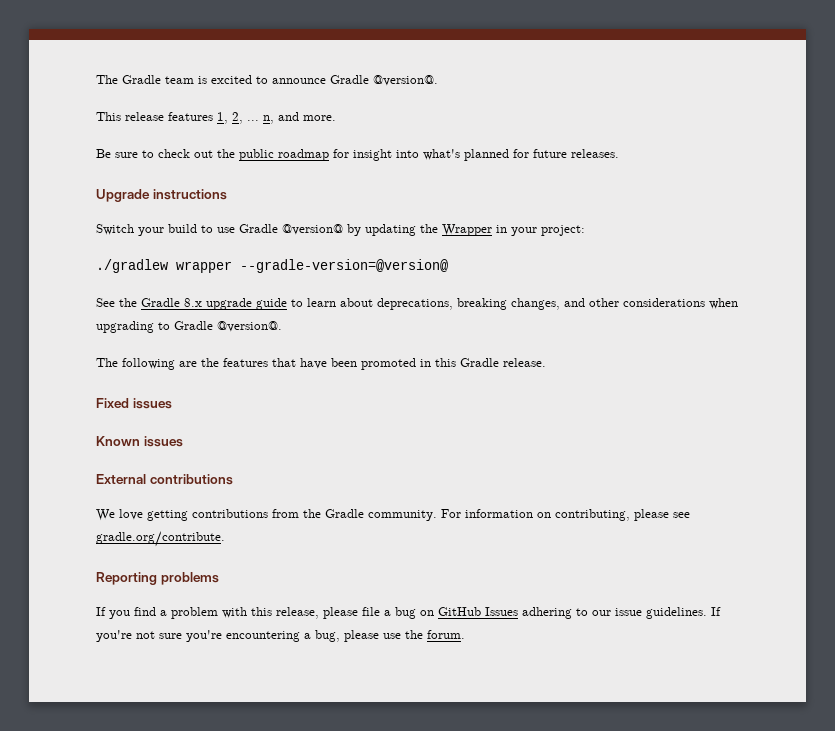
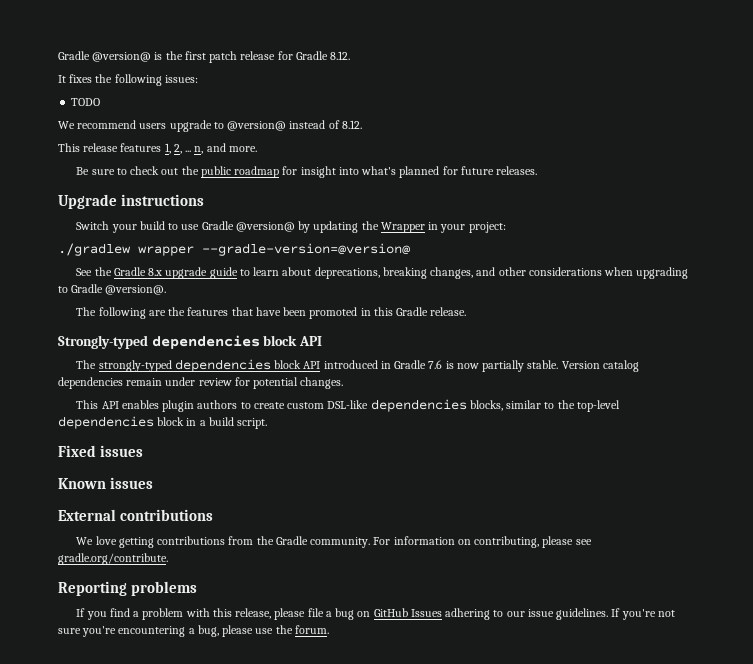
- The Gradle team is excited to announce Gradle @version@.
+ Gradle @version@ is the first patch release for Gradle 8.12.
+ It fixes the following issues:
+ TODO
+ We recommend users upgrade to @version@ instead of 8.12.
+ Strongly-typed dependencies block API
+ The strongly-typed dependencies block API introduced in Gradle 7.6 is now partially stable. Version catalog dependencies remain under review for potential changes.
+ This API enables plugin authors to create custom DSL-like dependencies blocks, similar to the top-level dependencies block in a build script.

